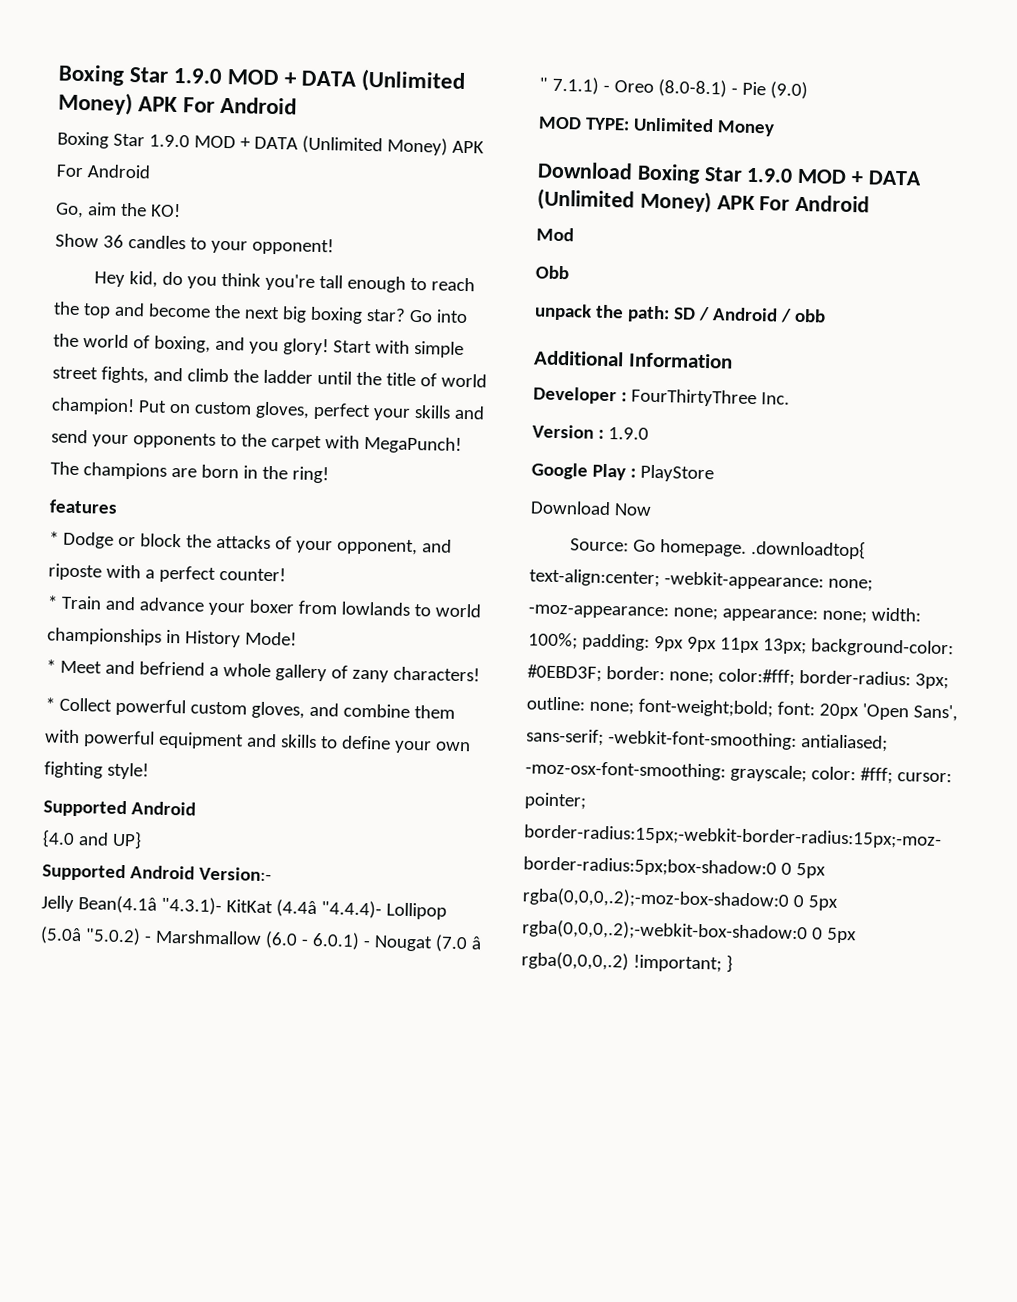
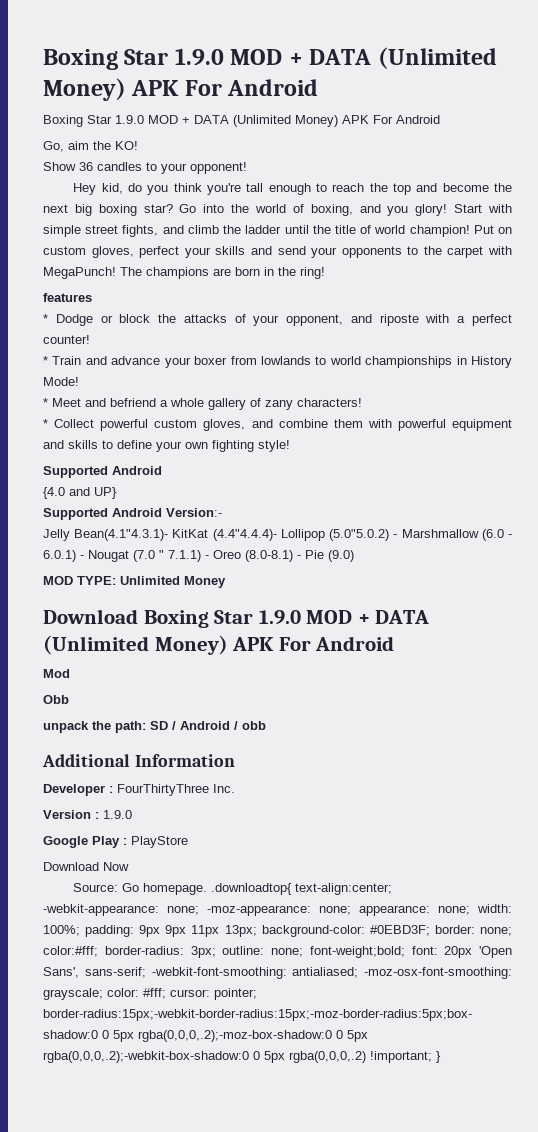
- Jelly Bean(4.1â "4.3.1)- KitKat (4.4â "4.4.4)- Lollipop (5.0â "5.0.2) - Marshmallow (6.0 - 6.0.1) - Nougat (7.0 â " 7.1.1) - Oreo (8.0-8.1) - Pie (9.0)
+ Jelly Bean(4.1"4.3.1)- KitKat (4.4"4.4.4)- Lollipop (5.0"5.0.2) - Marshmallow (6.0 - 6.0.1) - Nougat (7.0 " 7.1.1) - Oreo (8.0-8.1) - Pie (9.0)

